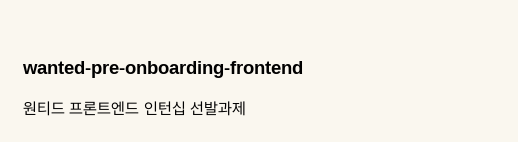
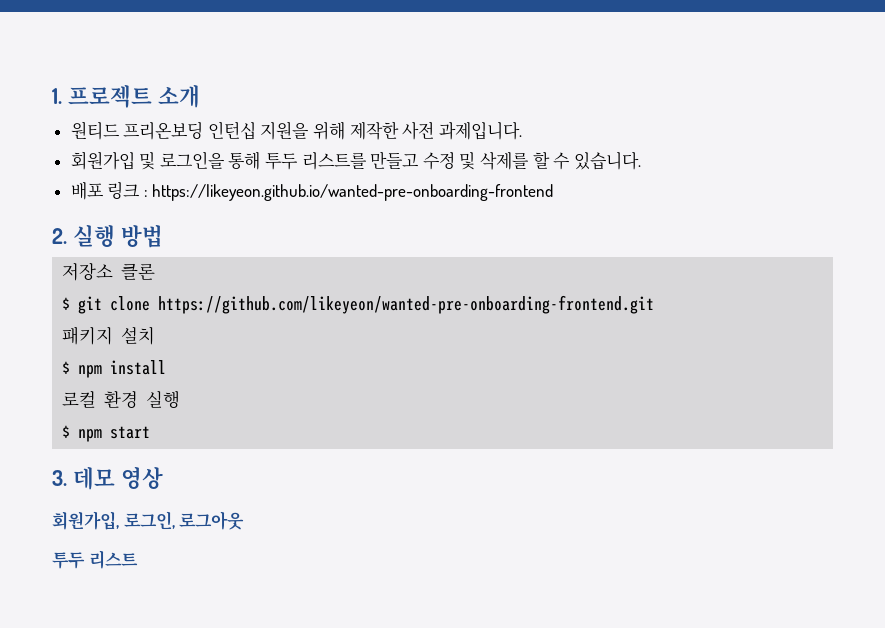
- wanted-pre-onboarding-frontend
- 원티드 프론트엔드 인턴십 선발과제
+ 1. 프로젝트 소개
+ 원티드 프리온보딩 인턴십 지원을 위해 제작한 사전 과제입니다.
+ 회원가입 및 로그인을 통해 투두 리스트를 만들고 수정 및 삭제를 할 수 있습니다.
+ 배포 링크 : https://likeyeon.github.io/wanted-pre-onboarding-frontend
+ 2. 실행 방법
+ 저장소 클론
+ $ git clone https://github.com/likeyeon/wanted-pre-onboarding-frontend.git
+ 패키지 설치
+ $ npm install
+ 로컬 환경 실행
+ $ npm start
+ 3. 데모 영상
+ 회원가입, 로그인, 로그아웃
+ 투두 리스트

